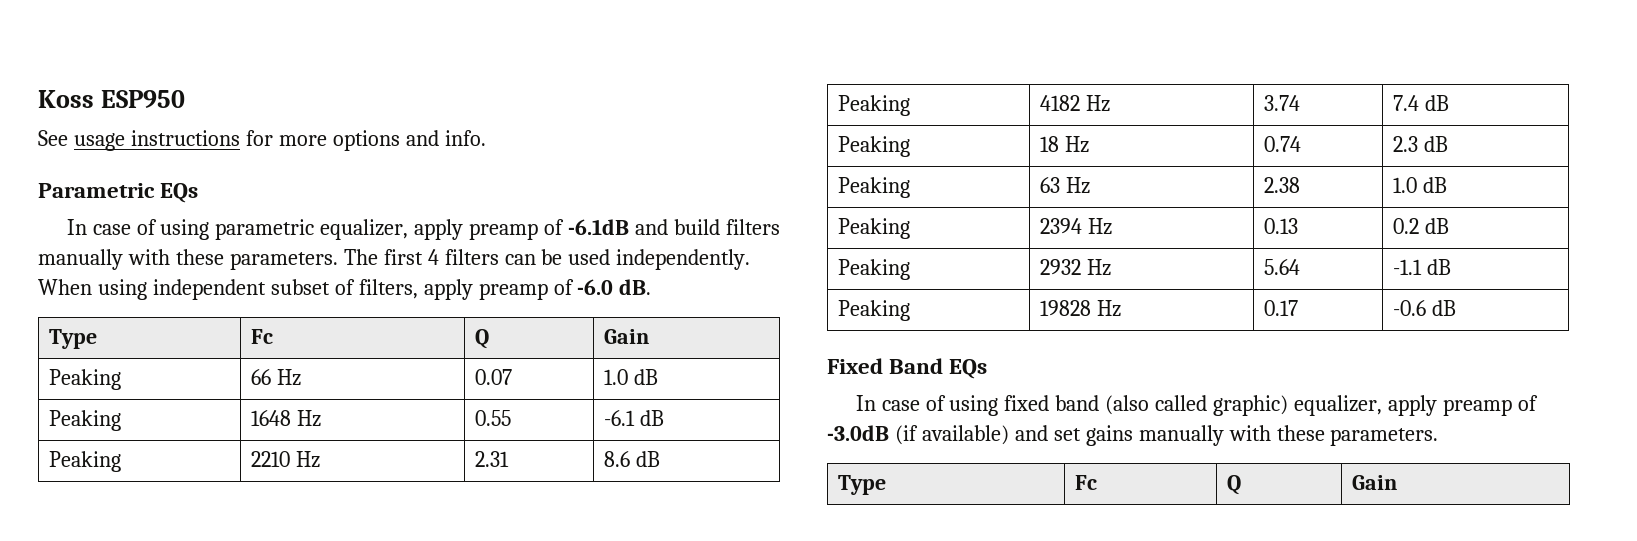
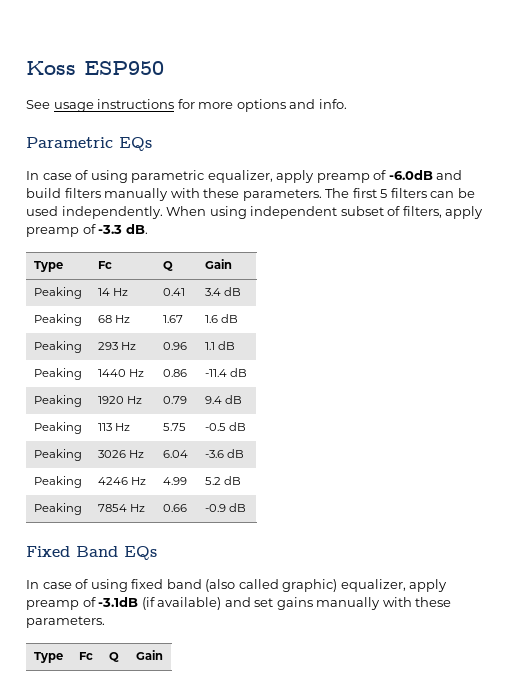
- In case of using parametric equalizer, apply preamp of -6.1dB and build filters manually with these parameters.
+ In case of using parametric equalizer, apply preamp of -6.0dB and build filters manually with these parameters.
- The first 4 filters can be used independently.
+ The first 5 filters can be used independently.
- When using independent subset of filters, apply preamp of -6.0 dB.
+ When using independent subset of filters, apply preamp of -3.3 dB.
- Peaking | 66 Hz | 0.07 | 1.0 dB
- Peaking | 1648 Hz | 0.55 | -6.1 dB
- Peaking | 2210 Hz | 2.31 | 8.6 dB
- Peaking | 4182 Hz | 3.74 | 7.4 dB
- Peaking | 18 Hz | 0.74 | 2.3 dB
- Peaking | 63 Hz | 2.38 | 1.0 dB
- Peaking | 2394 Hz | 0.13 | 0.2 dB
- Peaking | 2932 Hz | 5.64 | -1.1 dB
- Peaking | 19828 Hz | 0.17 | -0.6 dB
+ Peaking | 14 Hz | 0.41 | 3.4 dB
+ Peaking | 68 Hz | 1.67 | 1.6 dB
+ Peaking | 293 Hz | 0.96 | 1.1 dB
+ Peaking | 1440 Hz | 0.86 | -11.4 dB
+ Peaking | 1920 Hz | 0.79 | 9.4 dB
+ Peaking | 113 Hz | 5.75 | -0.5 dB
+ Peaking | 3026 Hz | 6.04 | -3.6 dB
+ Peaking | 4246 Hz | 4.99 | 5.2 dB
+ Peaking | 7854 Hz | 0.66 | -0.9 dB
- In case of using fixed band (also called graphic) equalizer, apply preamp of -3.0dB (if available) and set gains manually with these parameters.
+ In case of using fixed band (also called graphic) equalizer, apply preamp of -3.1dB (if available) and set gains manually with these parameters.

